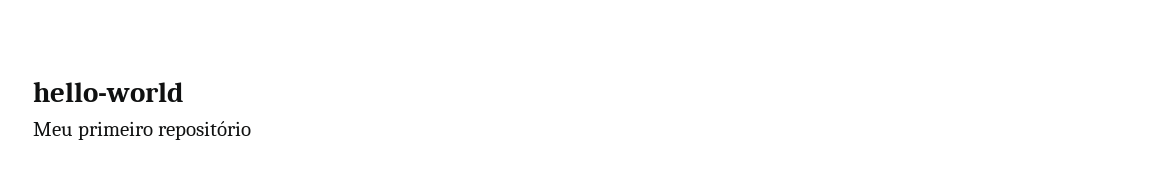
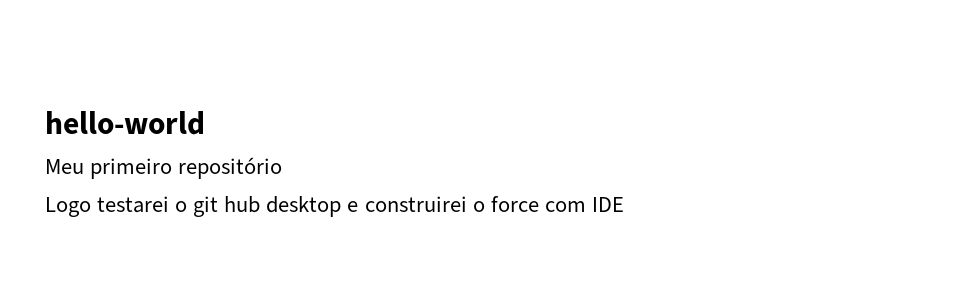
+ Logo testarei o git hub desktop e construirei o force com IDE

